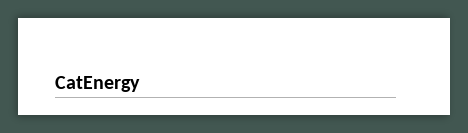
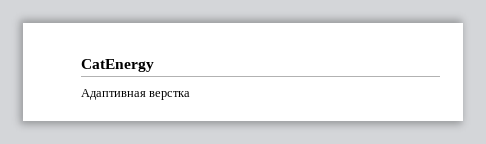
+ Адаптивная верстка

